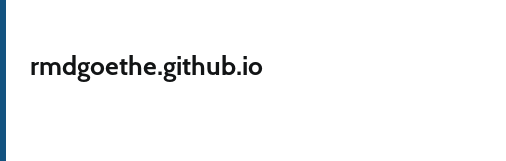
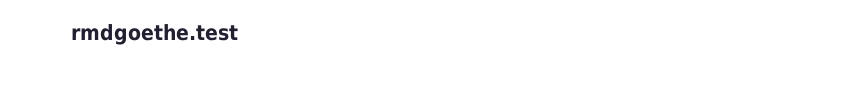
- rmdgoethe.github.io
+ rmdgoethe.test

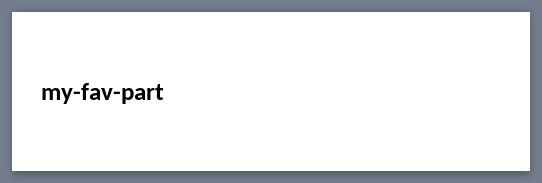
- rmdgoethe.test
+ my-fav-part

